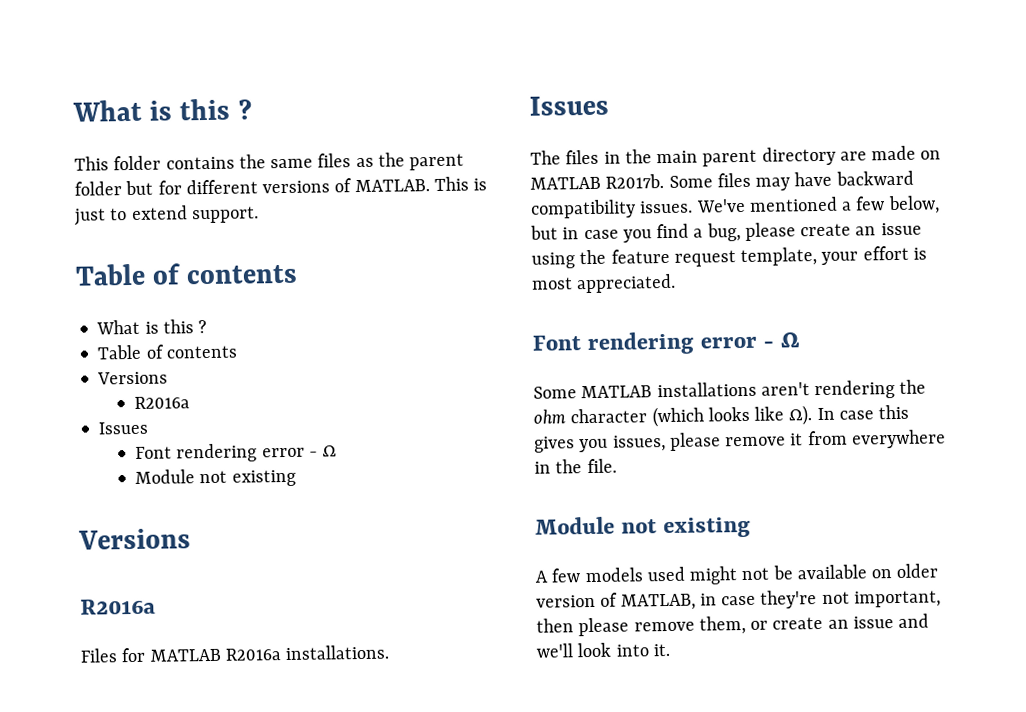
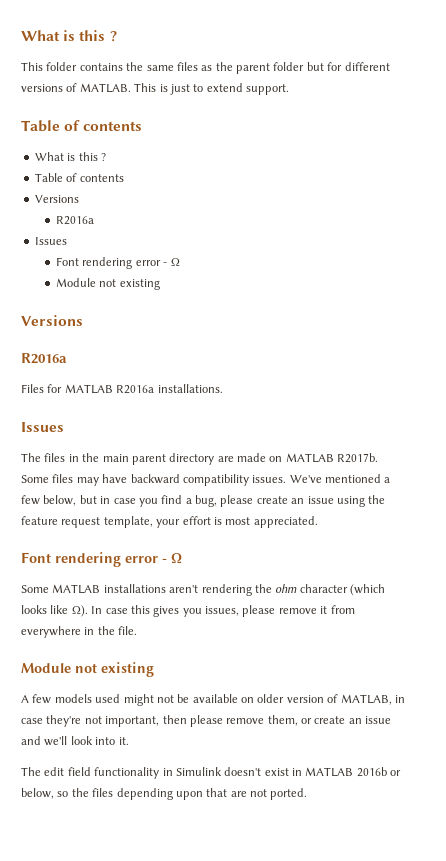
+ The edit field functionality in Simulink doesn't exist in MATLAB 2016b or below, so the files depending upon that are not ported.

